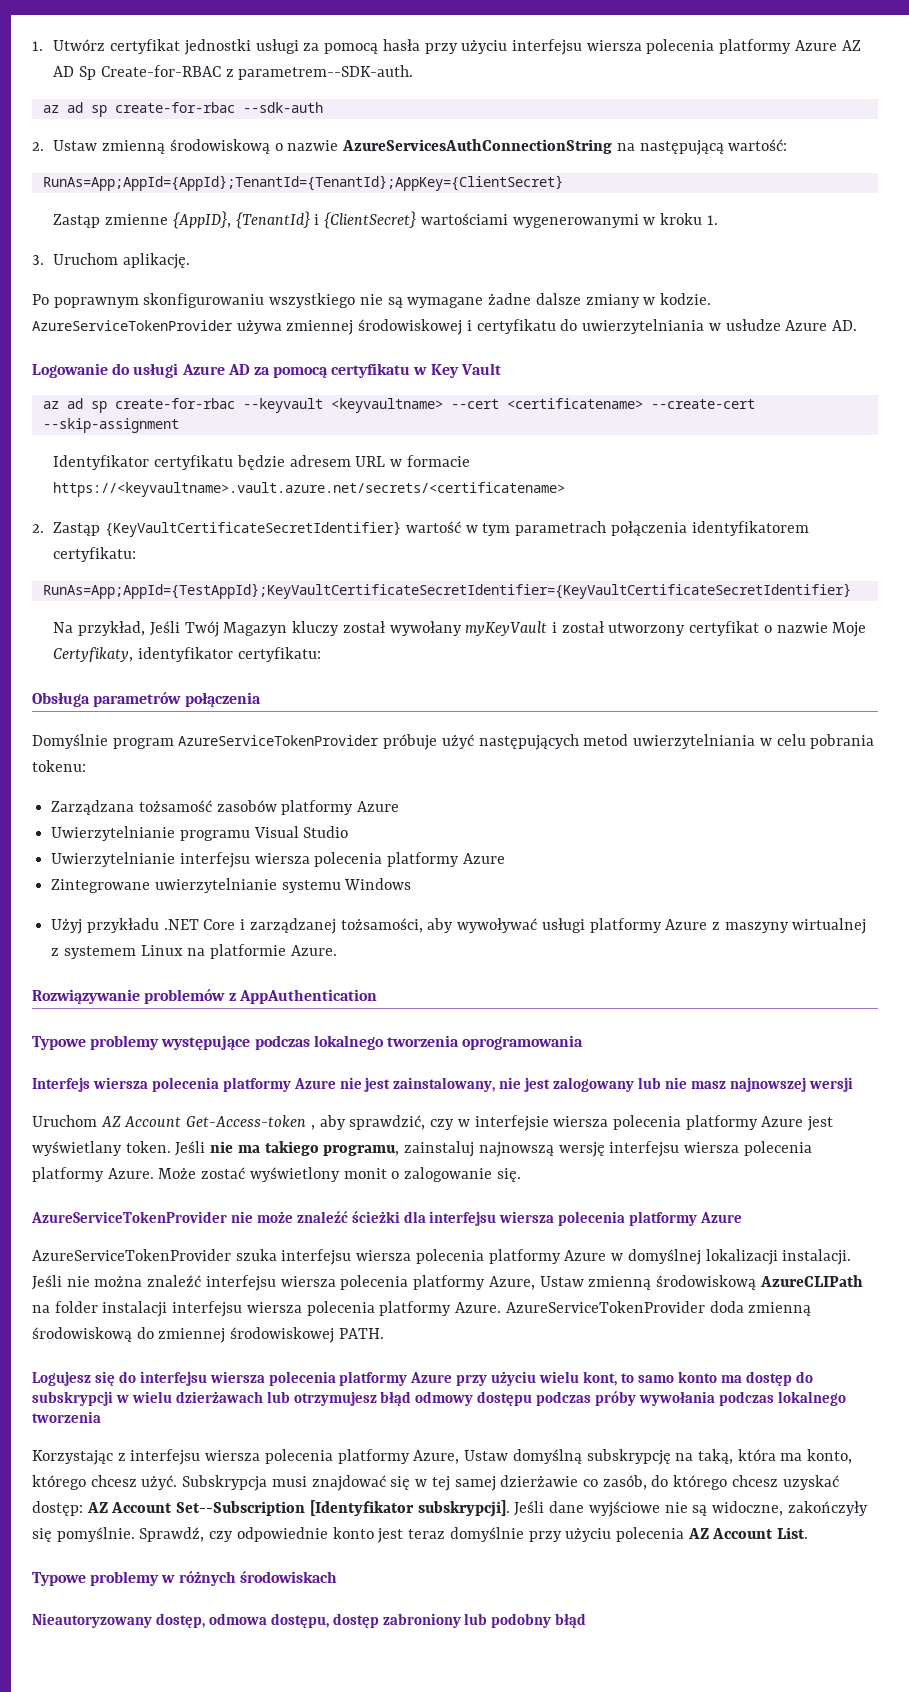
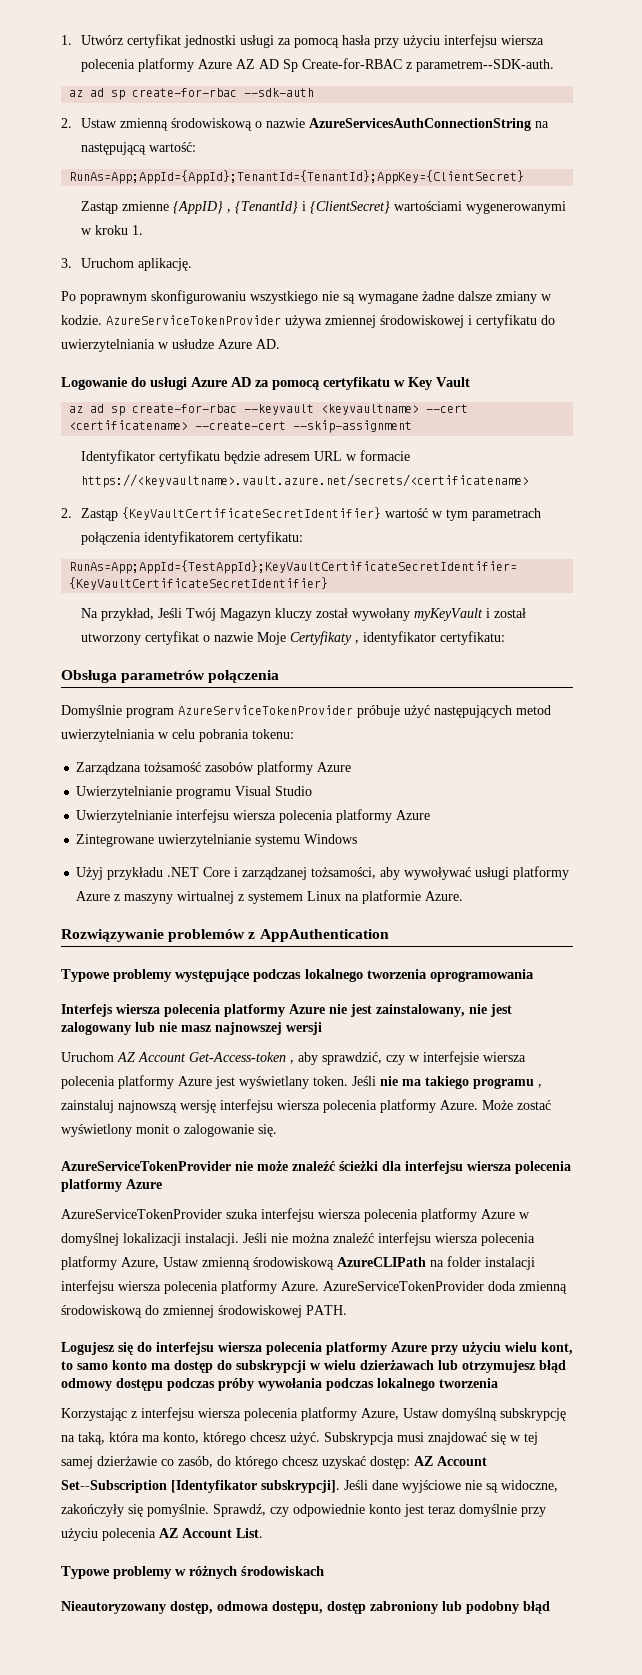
- Zastąp zmienne {AppID}, {TenantId} i {ClientSecret} wartościami wygenerowanymi w kroku 1.
+ Zastąp zmienne {AppID} , {TenantId} i {ClientSecret} wartościami wygenerowanymi w kroku 1.
- Na przykład, Jeśli Twój Magazyn kluczy został wywołany myKeyVault i został utworzony certyfikat o nazwie Moje Certyfikaty, identyfikator certyfikatu:
+ Na przykład, Jeśli Twój Magazyn kluczy został wywołany myKeyVault i został utworzony certyfikat o nazwie Moje Certyfikaty , identyfikator certyfikatu:
- Jeśli nie ma takiego programu, zainstaluj najnowszą wersję interfejsu wiersza polecenia platformy Azure.
+ Jeśli nie ma takiego programu , zainstaluj najnowszą wersję interfejsu wiersza polecenia platformy Azure.

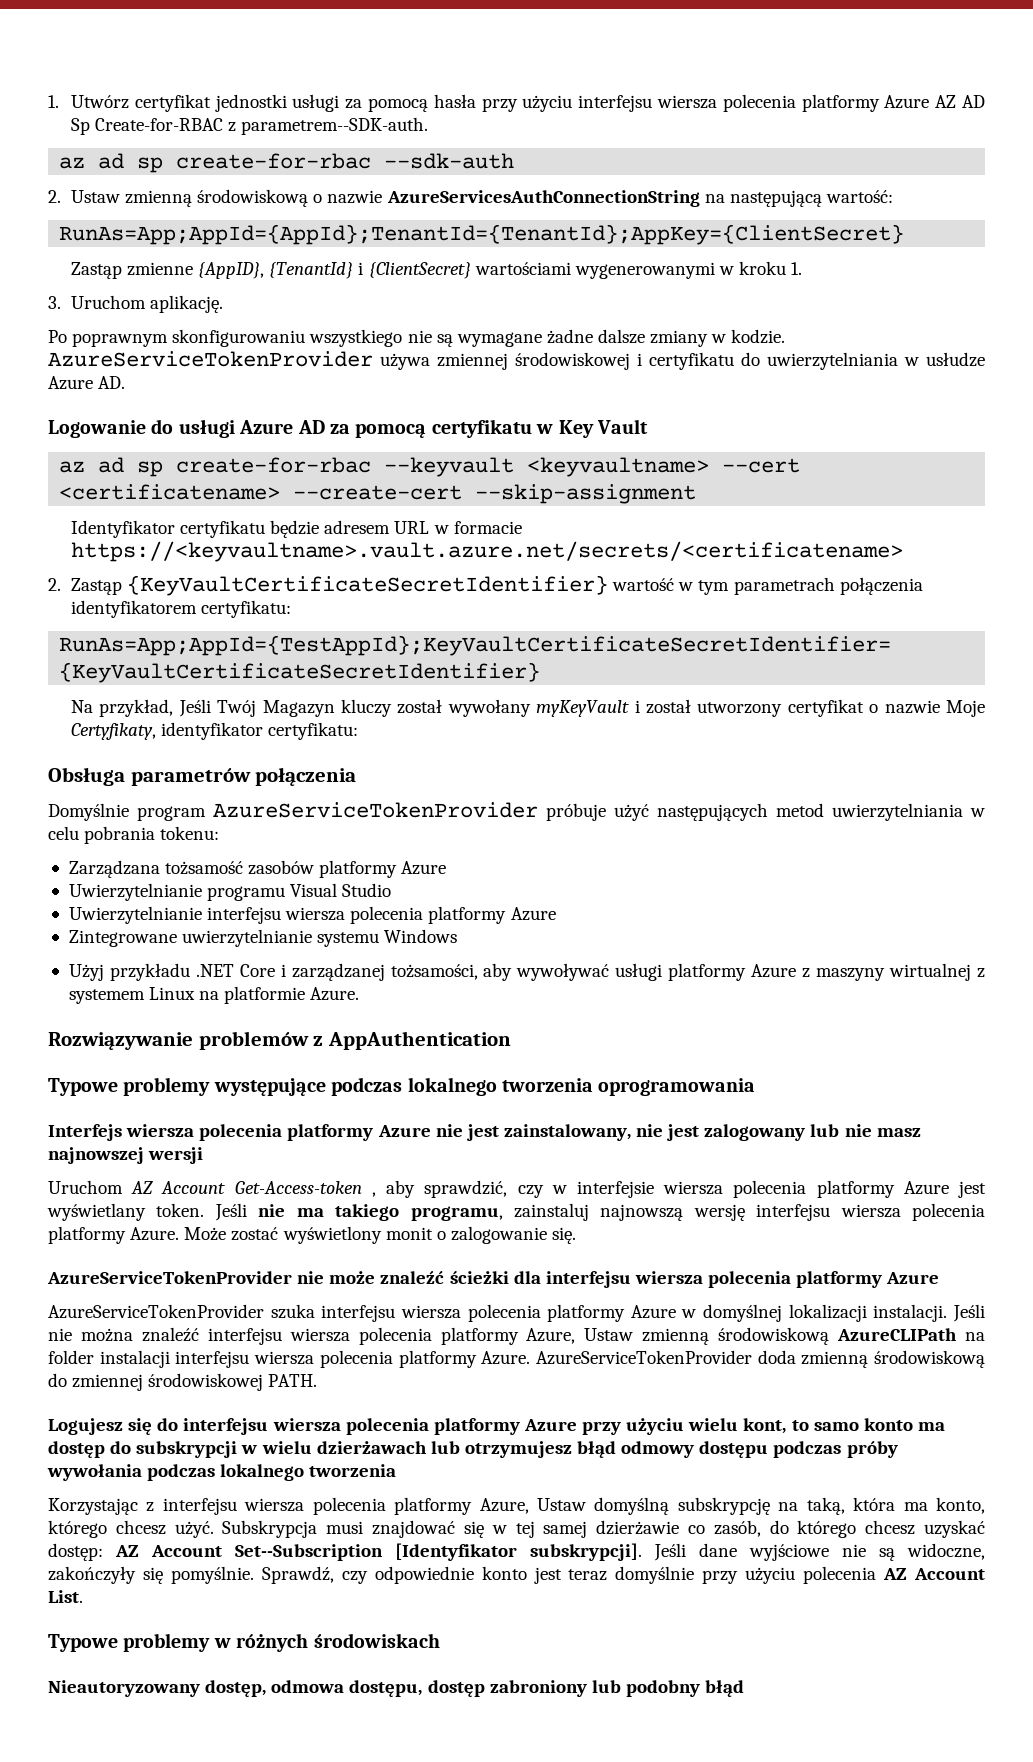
- Zastąp zmienne {AppID} , {TenantId} i {ClientSecret} wartościami wygenerowanymi w kroku 1.
+ Zastąp zmienne {AppID}, {TenantId} i {ClientSecret} wartościami wygenerowanymi w kroku 1.
- Na przykład, Jeśli Twój Magazyn kluczy został wywołany myKeyVault i został utworzony certyfikat o nazwie Moje Certyfikaty , identyfikator certyfikatu:
+ Na przykład, Jeśli Twój Magazyn kluczy został wywołany myKeyVault i został utworzony certyfikat o nazwie Moje Certyfikaty, identyfikator certyfikatu:
- Jeśli nie ma takiego programu , zainstaluj najnowszą wersję interfejsu wiersza polecenia platformy Azure.
+ Jeśli nie ma takiego programu, zainstaluj najnowszą wersję interfejsu wiersza polecenia platformy Azure.

